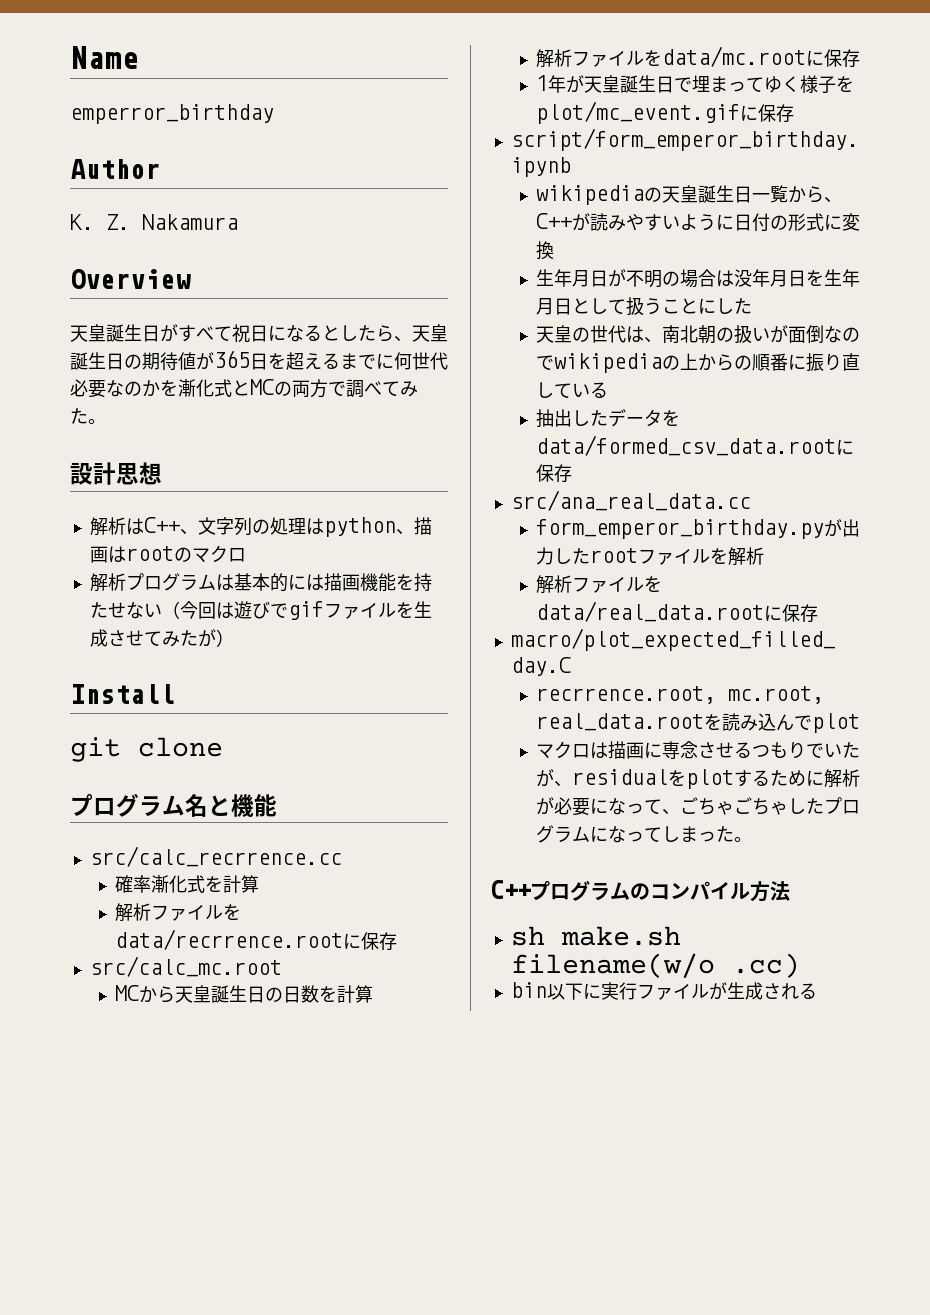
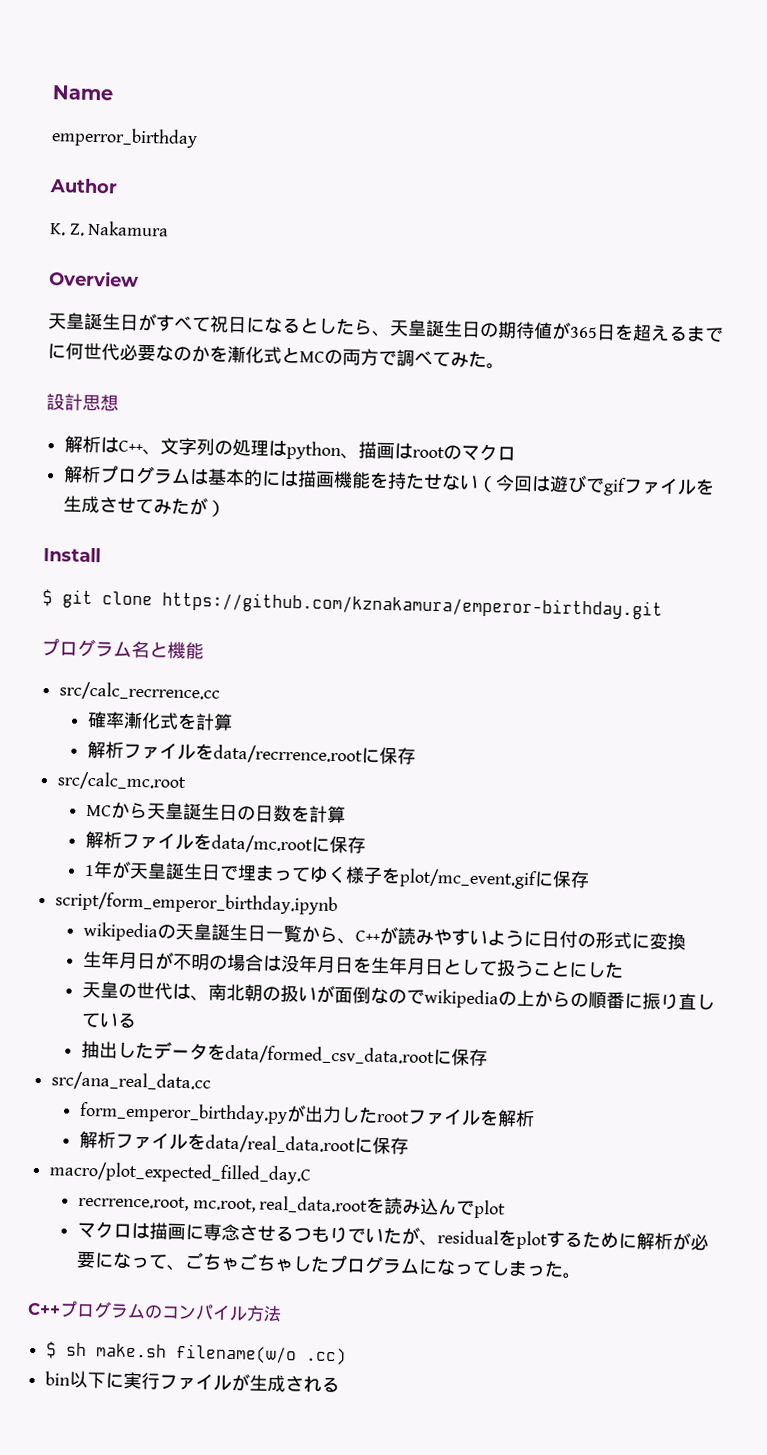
- git clone
+ $ git clone https://github.com/kznakamura/emperor-birthday.git
- sh make.sh filename(w/o .cc)
+ $ sh make.sh filename(w/o .cc)

